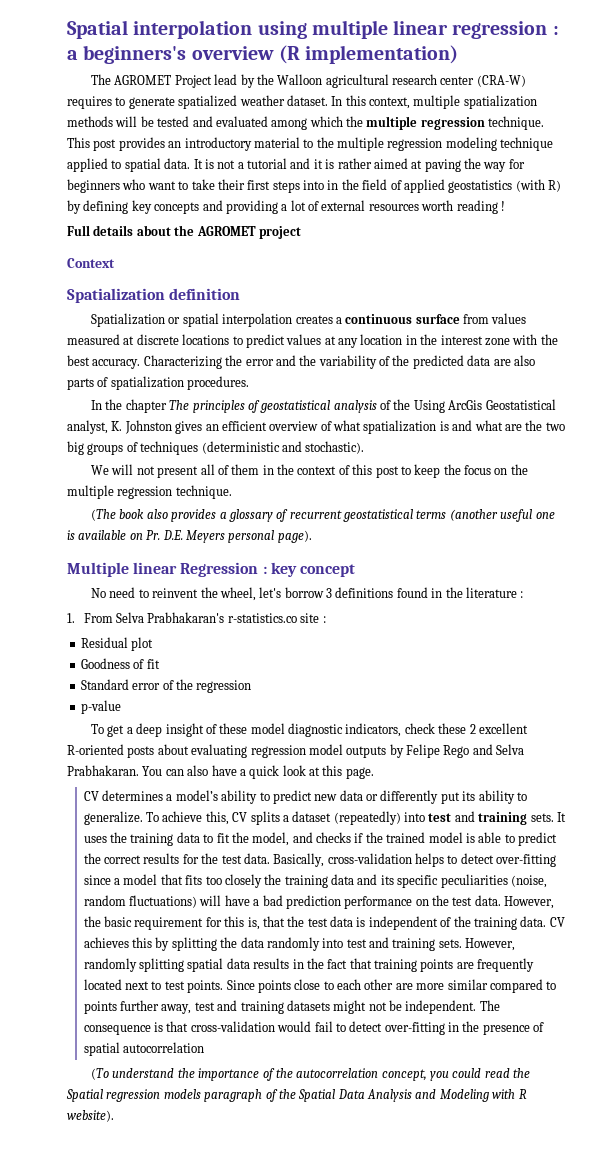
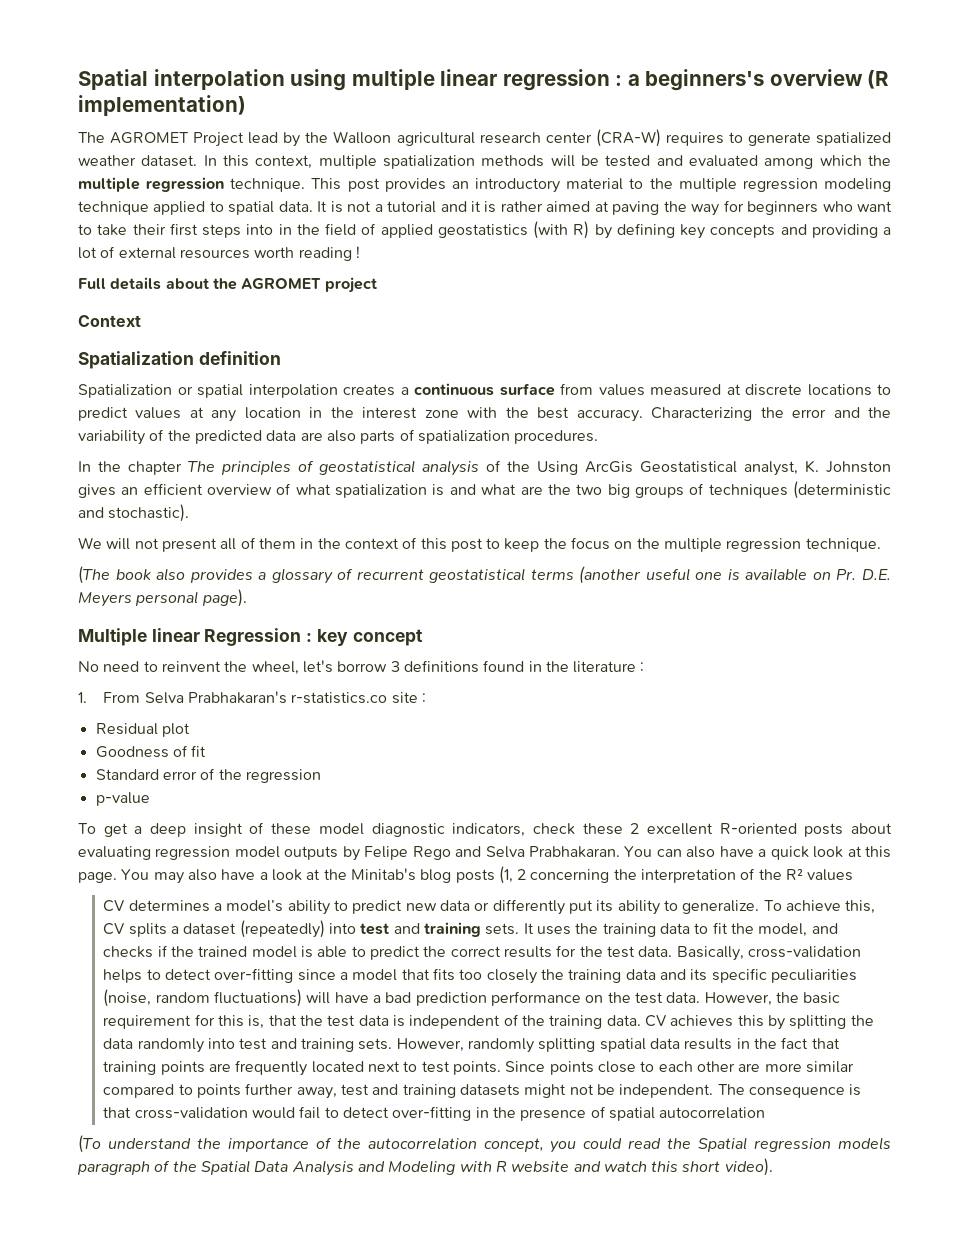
+ You may also have a look at the Minitab's blog posts (1, 2 concerning the interpretation of the R² values
- (To understand the importance of the autocorrelation concept, you could read the Spatial regression models paragraph of the Spatial Data Analysis and Modeling with R website).
+ (To understand the importance of the autocorrelation concept, you could read the Spatial regression models paragraph of the Spatial Data Analysis and Modeling with R website and watch this short video).

